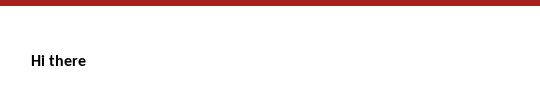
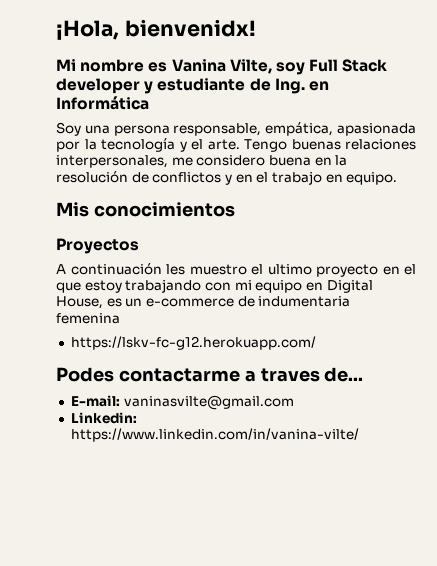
- Hi there
+ ¡Hola, bienvenidx!
+ Mi nombre es Vanina Vilte, soy Full Stack developer y estudiante de Ing. en Informática
+ Soy una persona responsable, empática, apasionada por la tecnología y el arte. Tengo buenas relaciones interpersonales, me considero buena en la resolución de conflictos y en el trabajo en equipo.
+ Mis conocimientos
+ Proyectos
+ A continuación les muestro el ultimo proyecto en el que estoy trabajando con mi equipo en Digital House, es un e-commerce de indumentaria femenina
+ https://lskv-fc-g12.herokuapp.com/
+ Podes contactarme a traves de...
+ E-mail: vaninasvilte@gmail.com
+ Linkedin: https://www.linkedin.com/in/vanina-vilte/

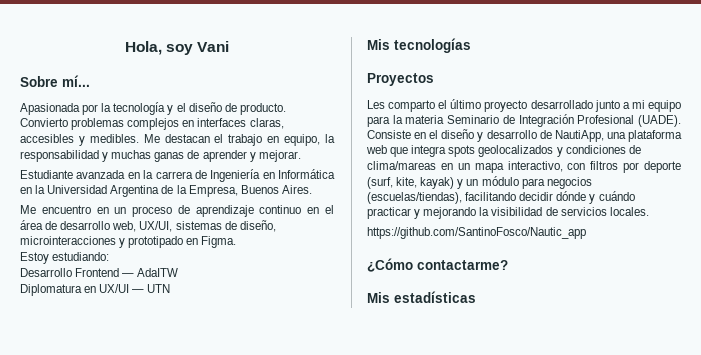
- ¡Hola, bienvenidx!
- Mi nombre es Vanina Vilte, soy Full Stack developer y estudiante de Ing. en Informática
- Soy una persona responsable, empática, apasionada por la tecnología y el arte. Tengo buenas relaciones interpersonales, me considero buena en la resolución de conflictos y en el trabajo en equipo.
- Mis conocimientos
+ Hola, soy Vani
+ Sobre mí...
+ Apasionada por la tecnología y el diseño de producto. Convierto problemas complejos en interfaces claras, accesibles y medibles. Me destacan el trabajo en equipo, la responsabilidad y muchas ganas de aprender y mejorar.
+ Estudiante avanzada en la carrera de Ingeniería en Informática en la Universidad Argentina de la Empresa, Buenos Aires.
+ Me encuentro en un proceso de aprendizaje continuo en el área de desarrollo web, UX/UI, sistemas de diseño, microinteracciones y prototipado en Figma.
+ Estoy estudiando:
+ Desarrollo Frontend — AdaITW
+ Diplomatura en UX/UI — UTN
+ Mis tecnologías
- A continuación les muestro el ultimo proyecto en el que estoy trabajando con mi equipo en Digital House, es un e-commerce de indumentaria femenina
- https://lskv-fc-g12.herokuapp.com/
- Podes contactarme a traves de...
- E-mail: vaninasvilte@gmail.com
- Linkedin: https://www.linkedin.com/in/vanina-vilte/
+ Les comparto el último proyecto desarrollado junto a mi equipo para la materia Seminario de Integración Profesional (UADE). Consiste en el diseño y desarrollo de NautiApp, una plataforma web que integra spots geolocalizados y condiciones de clima/mareas en un mapa interactivo, con filtros por deporte (surf, kite, kayak) y un módulo para negocios (escuelas/tiendas), facilitando decidir dónde y cuándo practicar y mejorando la visibilidad de servicios locales.
+ https://github.com/SantinoFosco/Nautic_app
+ ¿Cómo contactarme?
+ Mis estadísticas

